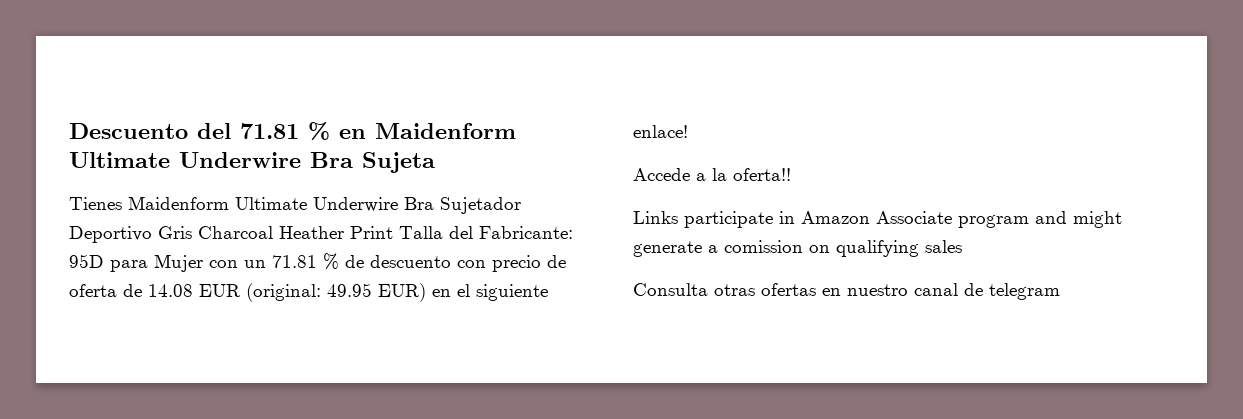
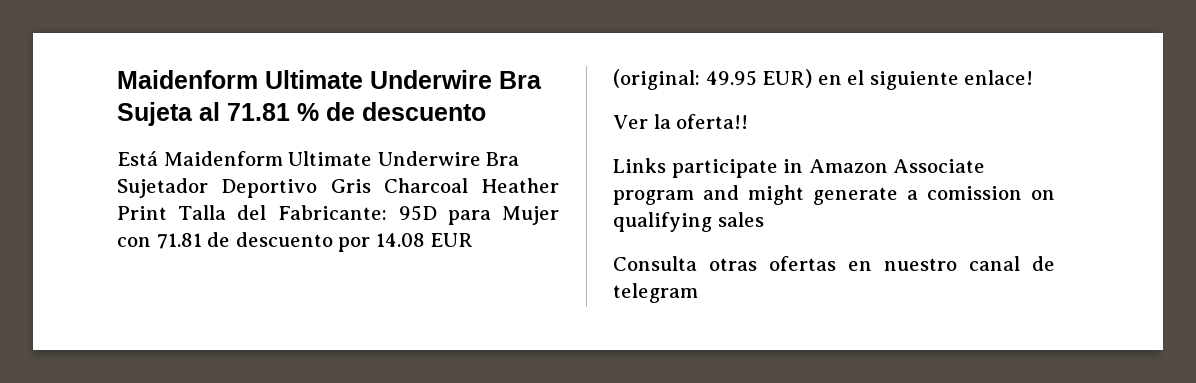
- Descuento del 71.81 % en Maidenform Ultimate Underwire Bra Sujeta
- Tienes Maidenform Ultimate Underwire Bra Sujetador Deportivo Gris Charcoal Heather Print Talla del Fabricante: 95D para Mujer con un 71.81 % de descuento con precio de oferta de 14.08 EUR (original: 49.95 EUR) en el siguiente enlace!
+ Maidenform Ultimate Underwire Bra Sujeta al 71.81 % de descuento
+ Está Maidenform Ultimate Underwire Bra Sujetador Deportivo Gris Charcoal Heather Print Talla del Fabricante: 95D para Mujer con 71.81 de descuento por 14.08 EUR (original: 49.95 EUR) en el siguiente enlace!
- Accede a la oferta!!
+ Ver la oferta!!

